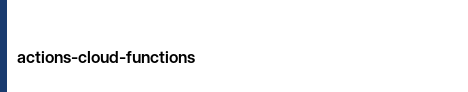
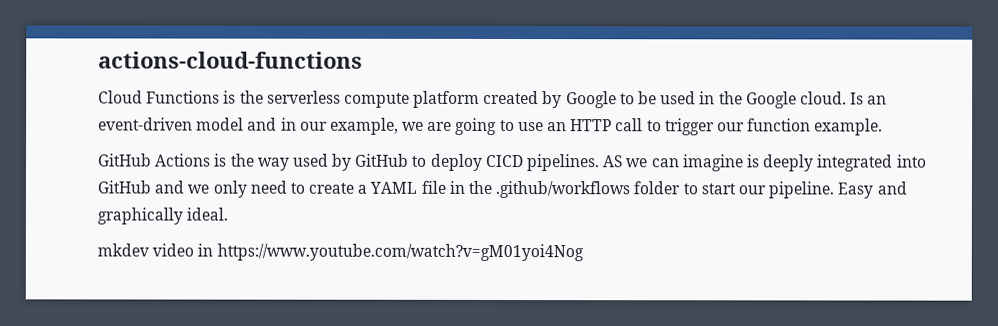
+ Cloud Functions is the serverless compute platform created by Google to be used in the Google cloud. Is an event-driven model and in our example, we are going to use an HTTP call to trigger our function example.
+ GitHub Actions is the way used by GitHub to deploy CICD pipelines. AS we can imagine is deeply integrated into GitHub and we only need to create a YAML file in the .github/workflows folder to start our pipeline. Easy and graphically ideal.
+ mkdev video in https://www.youtube.com/watch?v=gM01yoi4Nog

